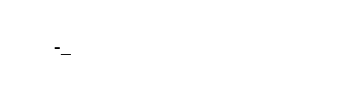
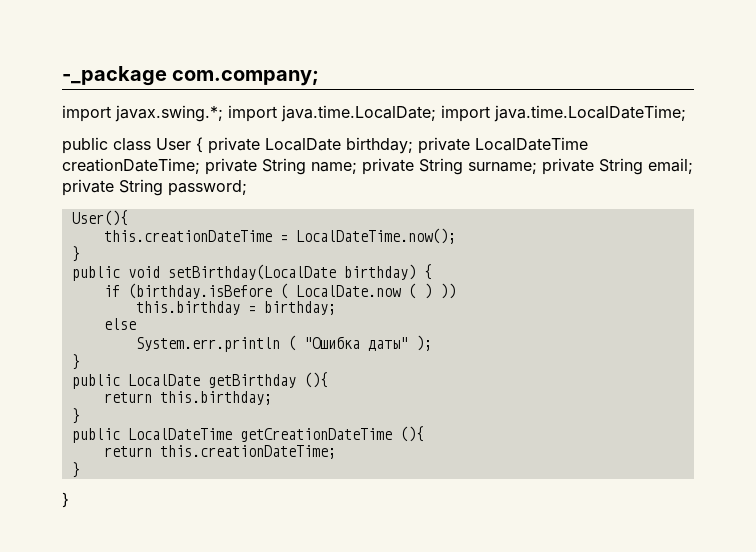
- -_
+ -_package com.company;
+ import javax.swing.*; import java.time.LocalDate; import java.time.LocalDateTime;
+ public class User { private LocalDate birthday; private LocalDateTime creationDateTime; private String name; private String surname; private String email; private String password;
+ User(){
+ this.creationDateTime = LocalDateTime.now();
+ }
+ public void setBirthday(LocalDate birthday) {
+ if (birthday.isBefore ( LocalDate.now ( ) ))
+ this.birthday = birthday;
+ else
+ System.err.println ( "Ошибка даты" );
+ }
+ public LocalDate getBirthday (){
+ return this.birthday;
+ }
+ public LocalDateTime getCreationDateTime (){
+ return this.creationDateTime;
+ }
+ }

